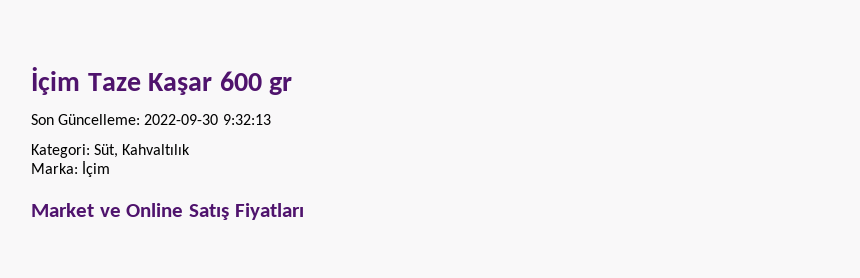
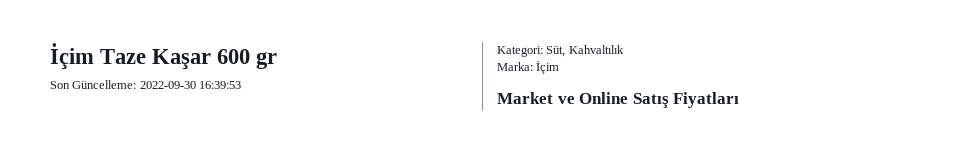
- Son Güncelleme: 2022-09-30 9:32:13
+ Son Güncelleme: 2022-09-30 16:39:53

